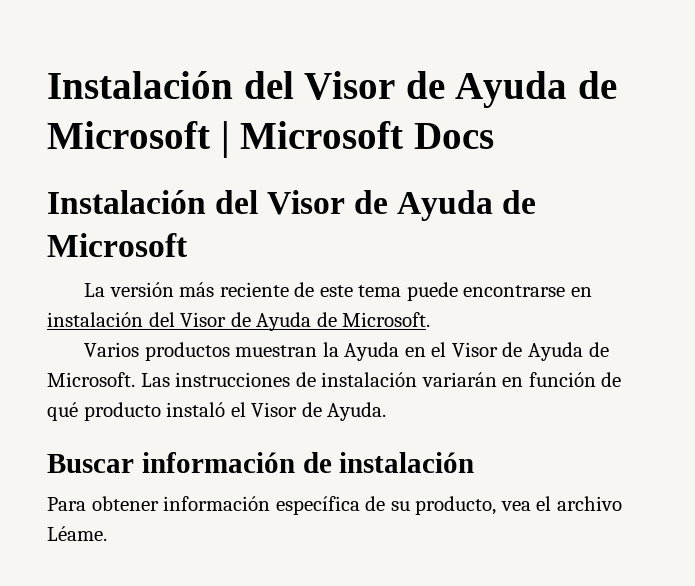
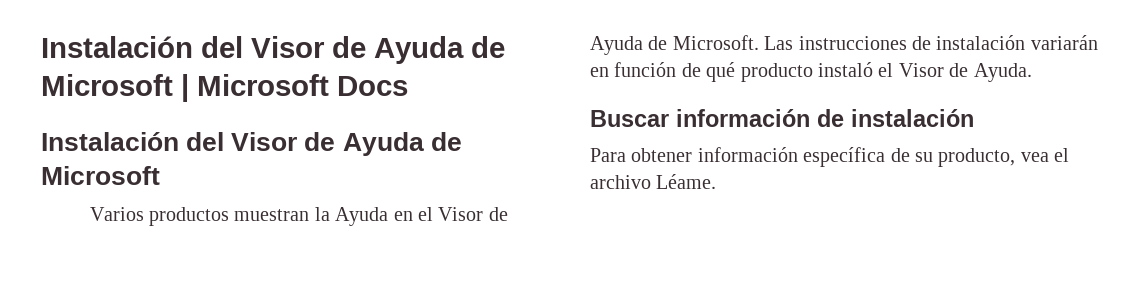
- La versión más reciente de este tema puede encontrarse en instalación del Visor de Ayuda de Microsoft.

